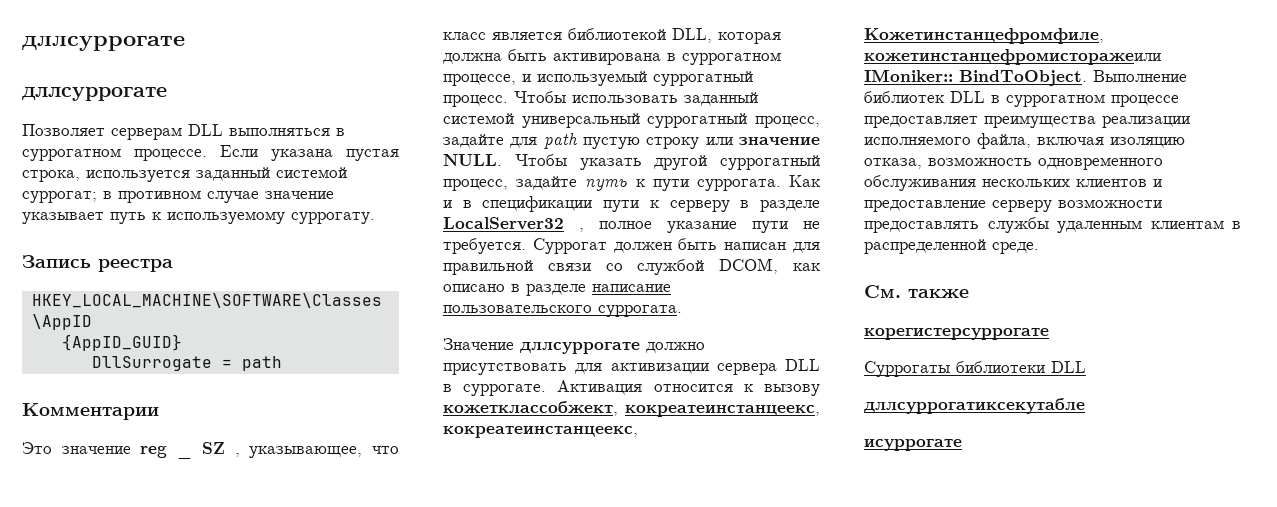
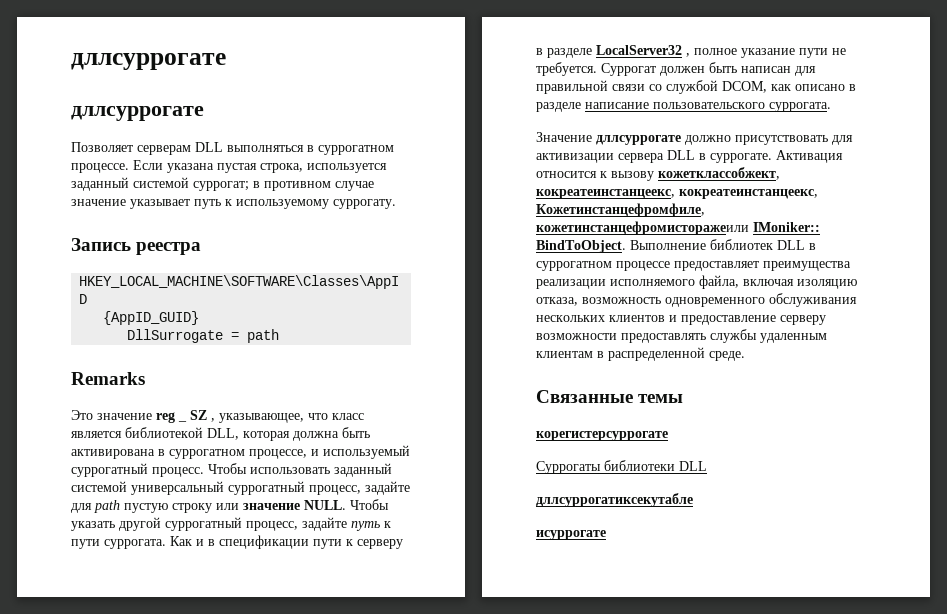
- Комментарии
+ Remarks
- См. также
+ Связанные темы

